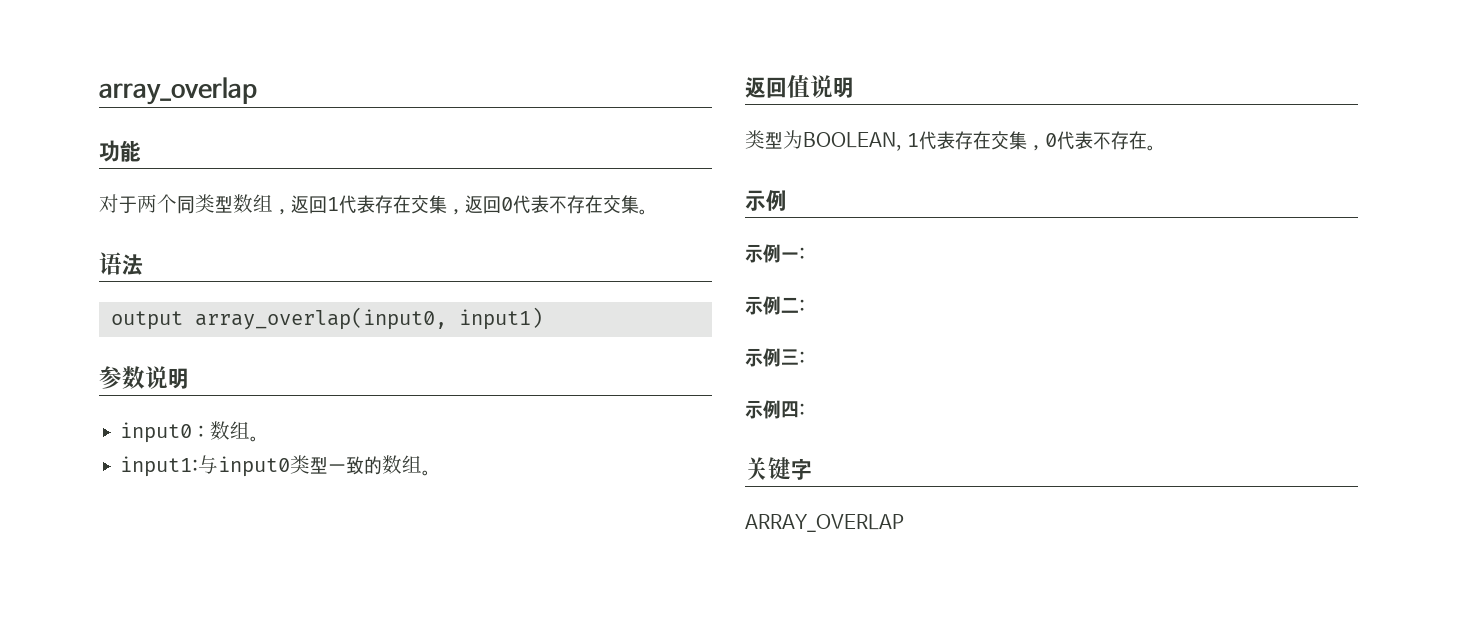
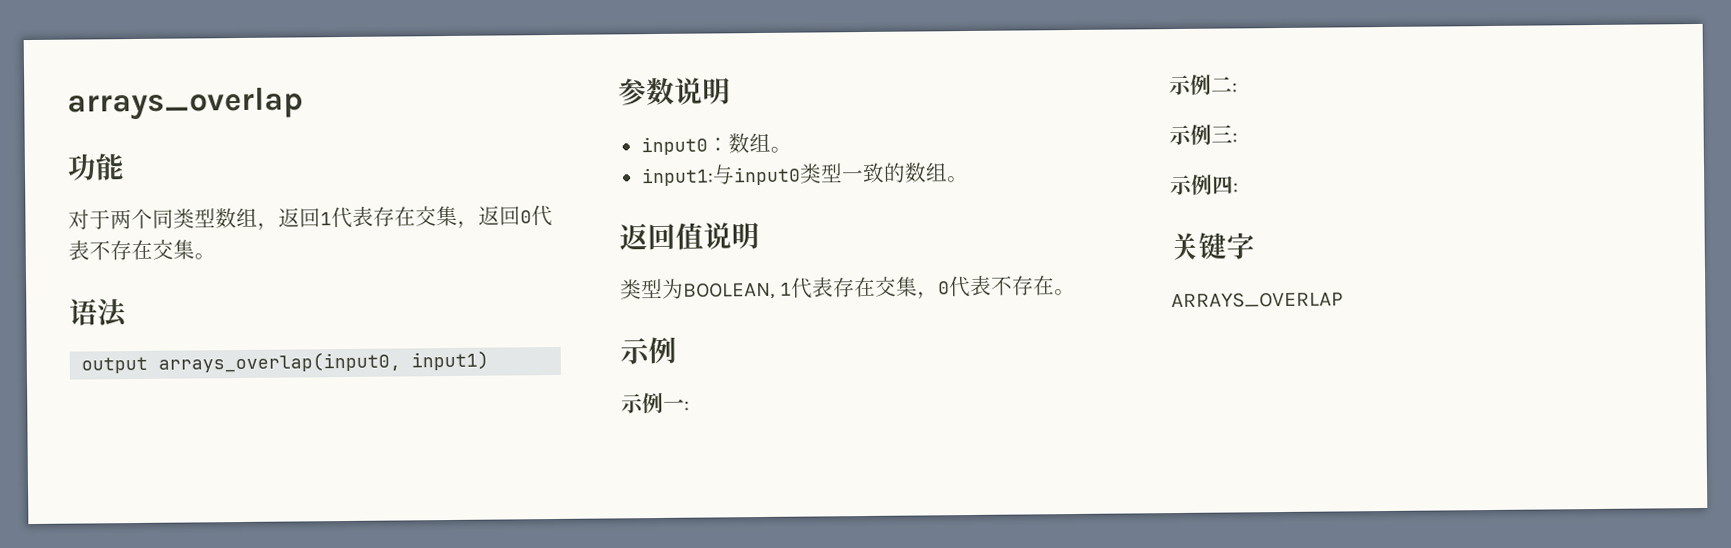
- array_overlap
+ arrays_overlap
- output array_overlap(input0, input1)
+ output arrays_overlap(input0, input1)
- ARRAY_OVERLAP
+ ARRAYS_OVERLAP

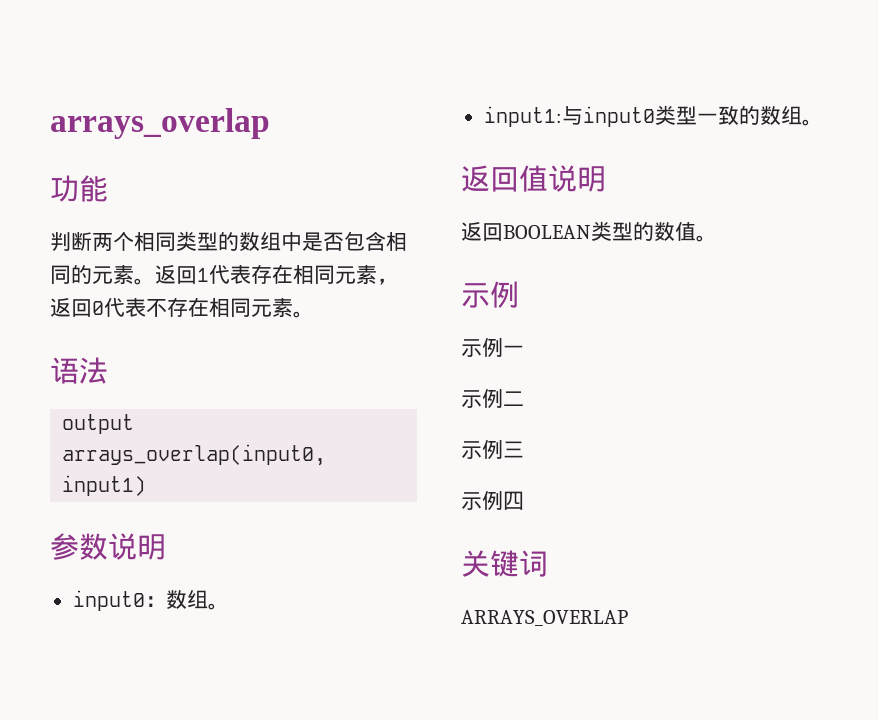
- 对于两个同类型数组，返回1代表存在交集，返回0代表不存在交集。
+ 判断两个相同类型的数组中是否包含相同的元素。返回1代表存在相同元素，返回0代表不存在相同元素。
- 类型为BOOLEAN, 1代表存在交集，0代表不存在。
+ 返回BOOLEAN类型的数值。
- 示例一:
+ 示例一
- 示例二:
+ 示例二
- 示例三:
+ 示例三
- 示例四:
+ 示例四
- 关键字
+ 关键词

